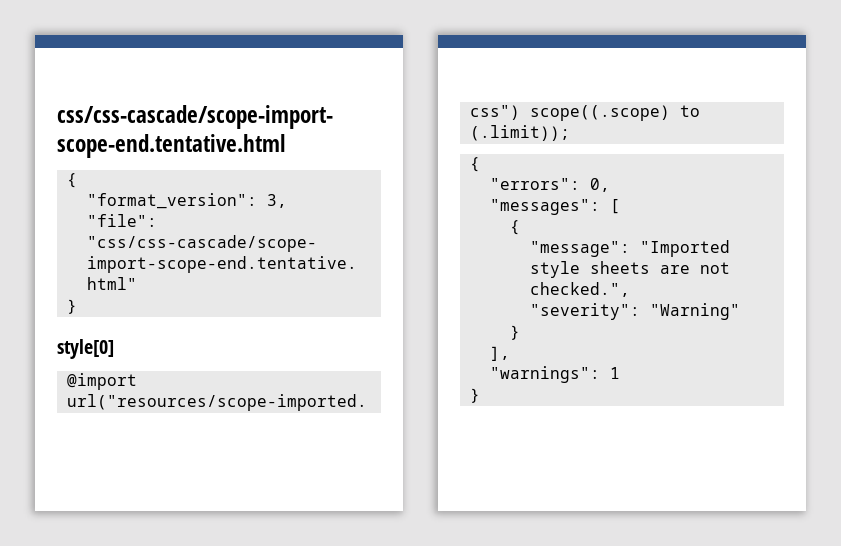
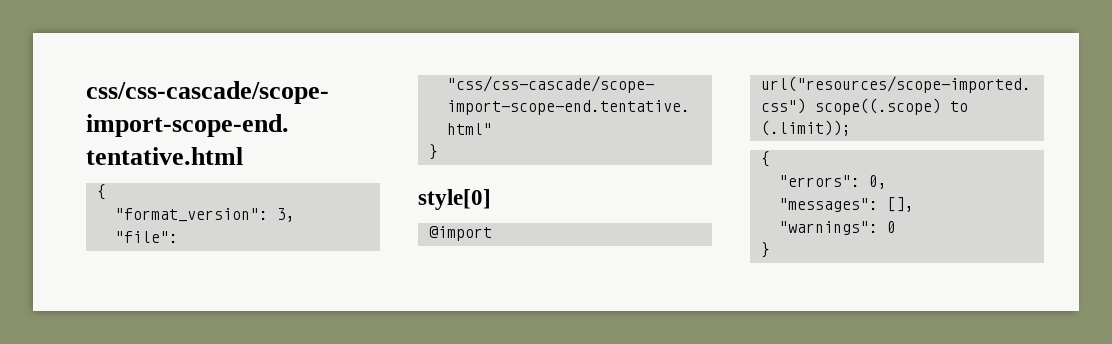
- "messages": [
- {
- "message": "Imported style sheets are not checked.",
- "severity": "Warning"
- }
- ],
- "warnings": 1
+ "messages": [],
+ "warnings": 0

